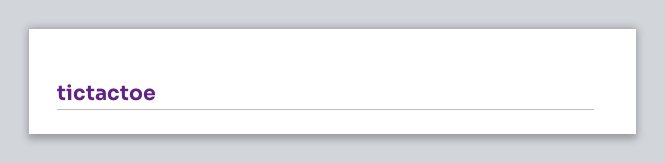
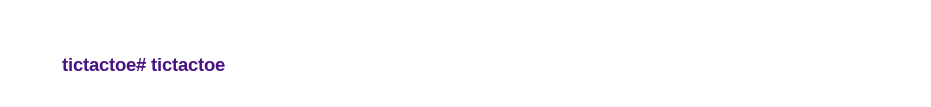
- tictactoe
+ tictactoe# tictactoe

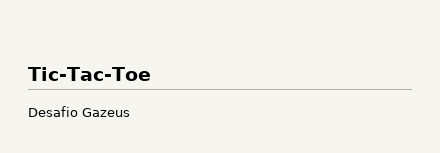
- tictactoe# tictactoe
+ Tic-Tac-Toe
+ Desafio Gazeus

